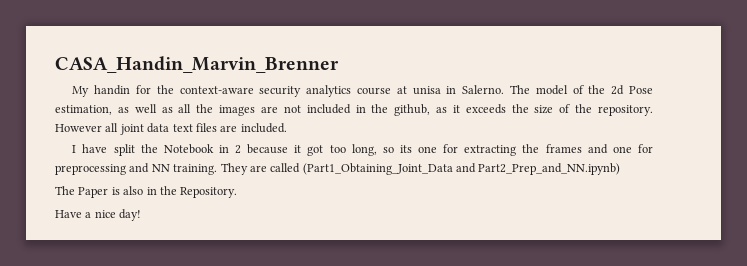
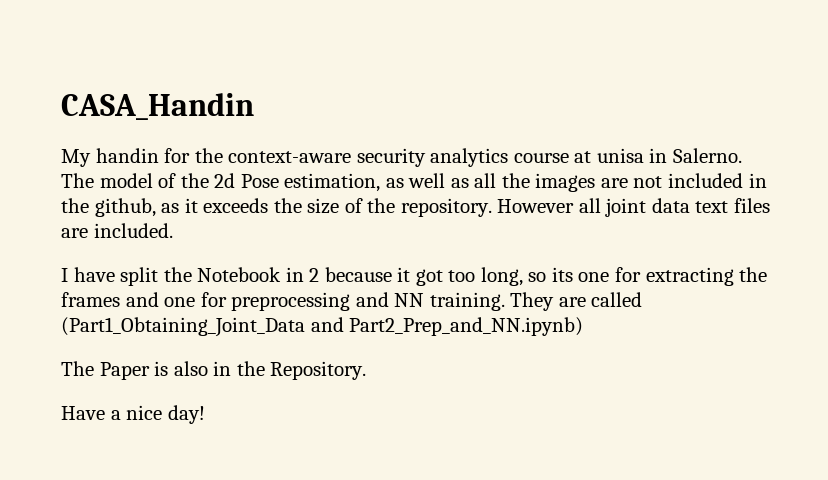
- CASA_Handin_Marvin_Brenner
+ CASA_Handin

